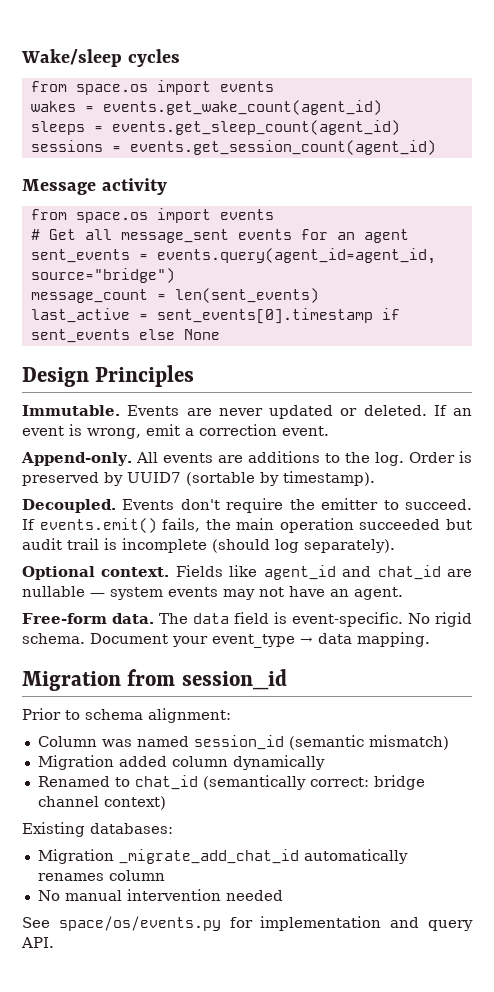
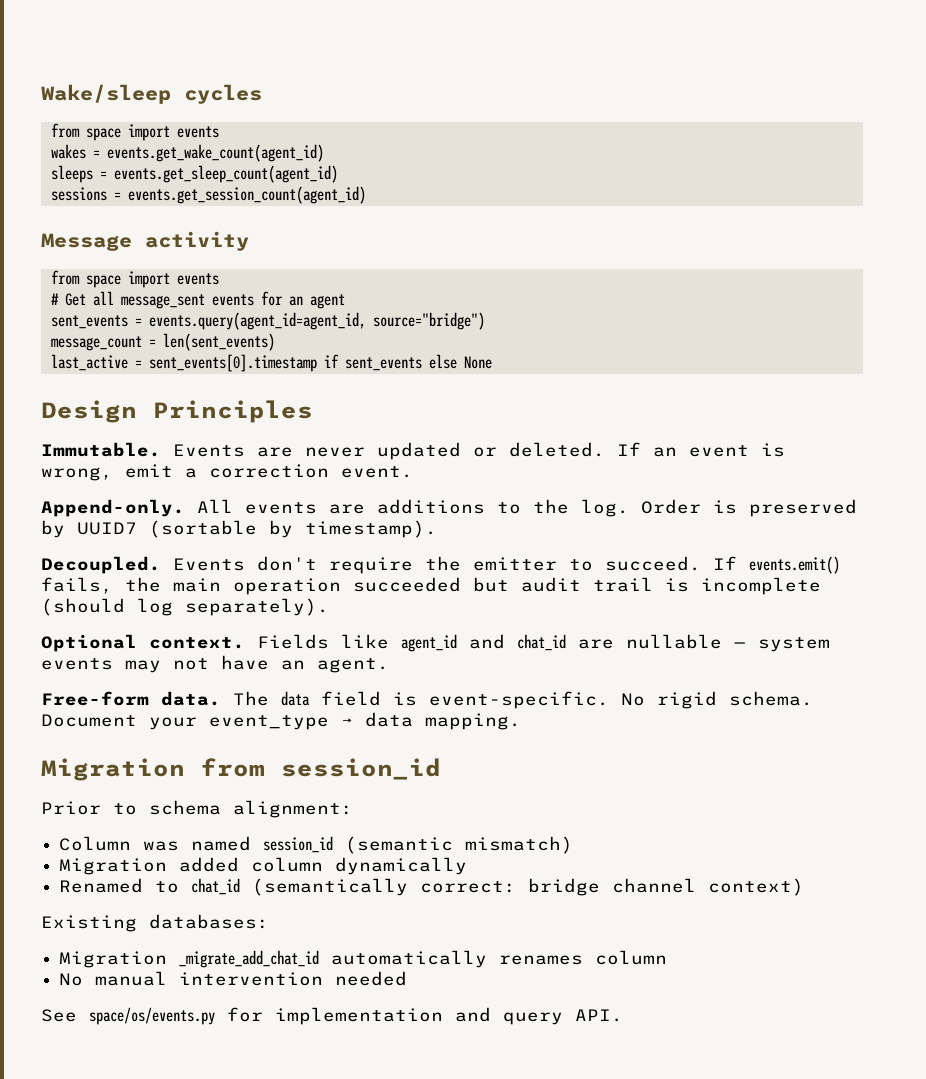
  Wake/sleep cycles
- from space.os import events
+ from space import events
  Message activity
- from space.os import events
+ from space import events

